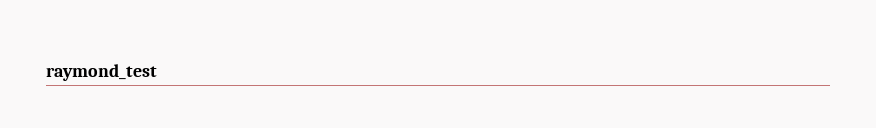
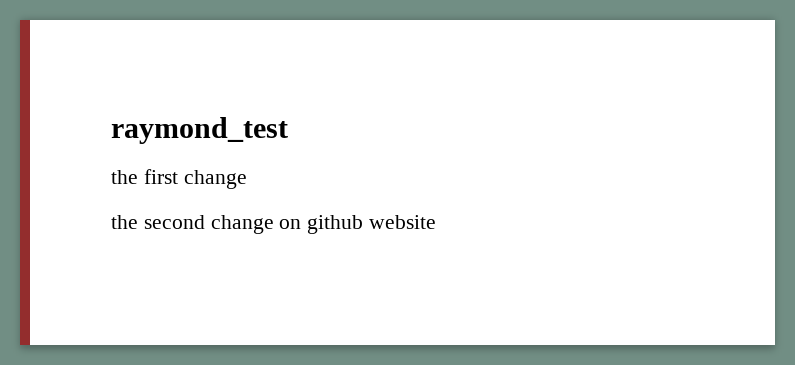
+ the first change
+ the second change on github website

